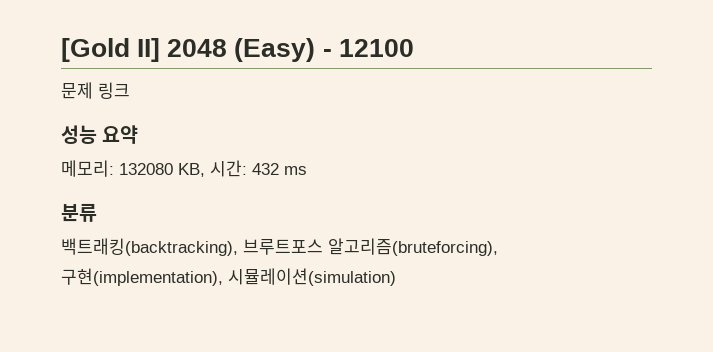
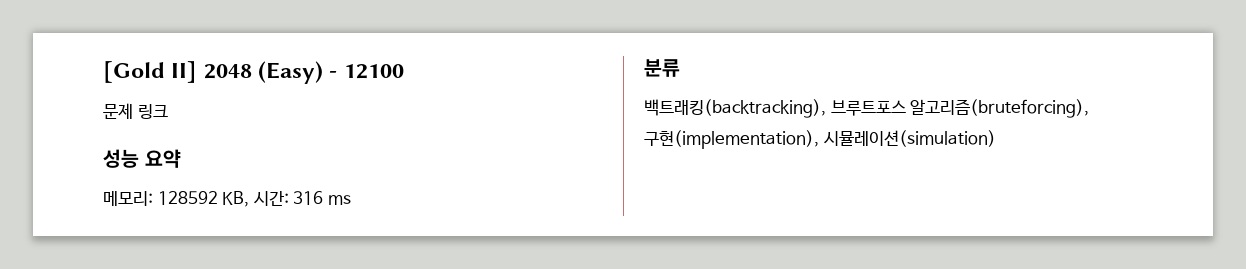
- 메모리: 132080 KB, 시간: 432 ms
+ 메모리: 128592 KB, 시간: 316 ms

